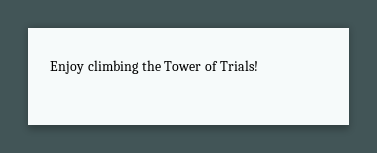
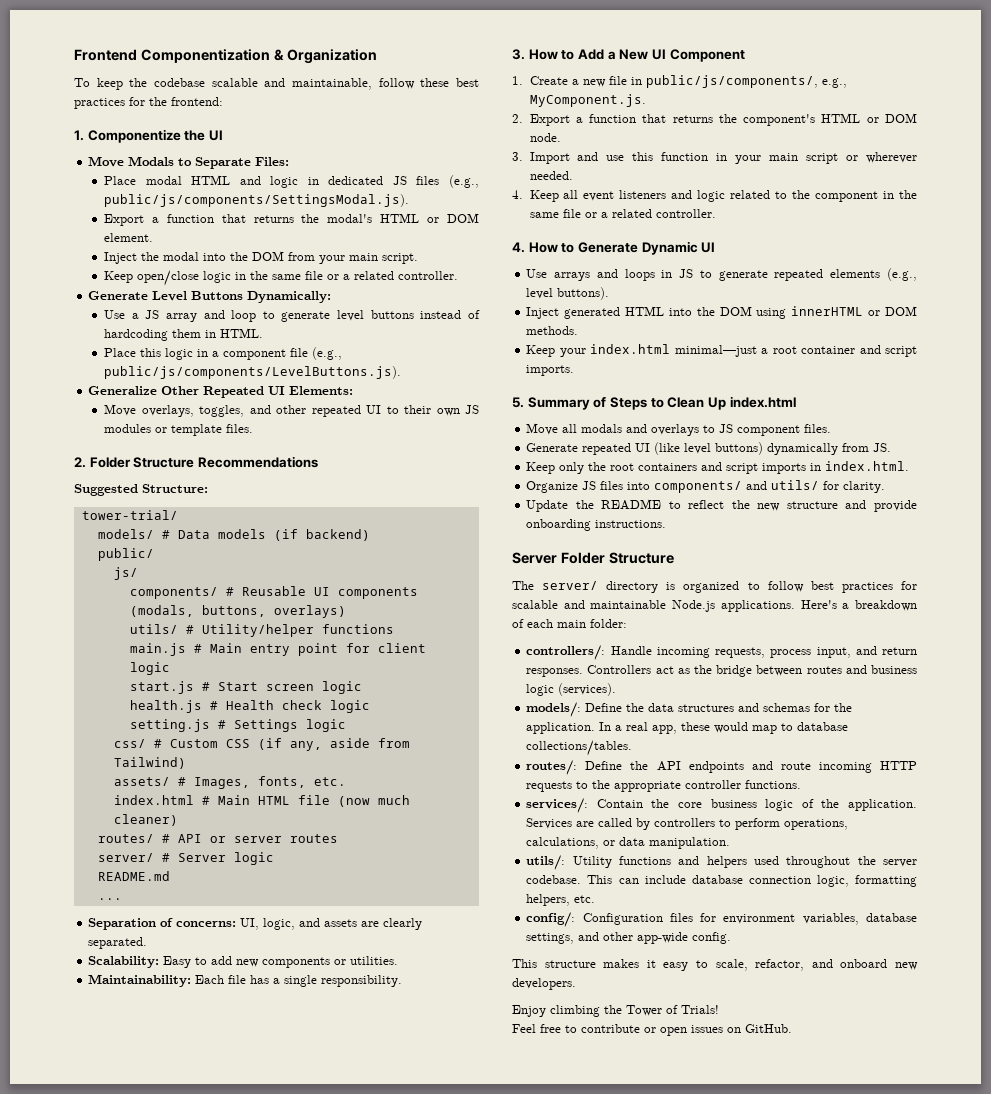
+ Frontend Componentization & Organization
+ To keep the codebase scalable and maintainable, follow these best practices for the frontend:
+ 1. Componentize the UI
+ Move Modals to Separate Files:
+ Place modal HTML and logic in dedicated JS files (e.g., public/js/components/SettingsModal.js).
+ Export a function that returns the modal's HTML or DOM element.
+ Inject the modal into the DOM from your main script.
+ Keep open/close logic in the same file or a related controller.
+ Generate Level Buttons Dynamically:
+ Use a JS array and loop to generate level buttons instead of hardcoding them in HTML.
+ Place this logic in a component file (e.g., public/js/components/LevelButtons.js).
+ Generalize Other Repeated UI Elements:
+ Move overlays, toggles, and other repeated UI to their own JS modules or template files.
+ 2. Folder Structure Recommendations
+ Suggested Structure:
+ tower-trial/
+ models/ # Data models (if backend)
+ public/
+ js/
+ components/ # Reusable UI components (modals, buttons, overlays)
+ utils/ # Utility/helper functions
+ main.js # Main entry point for client logic
+ start.js # Start screen logic
+ health.js # Health check logic
+ setting.js # Settings logic
+ css/ # Custom CSS (if any, aside from Tailwind)
+ assets/ # Images, fonts, etc.
+ index.html # Main HTML file (now much cleaner)
+ routes/ # API or server routes
+ server/ # Server logic
+ README.md
+ ...
+ Separation of concerns: UI, logic, and assets are clearly separated.
+ Scalability: Easy to add new components or utilities.
+ Maintainability: Each file has a single responsibility.
+ 3. How to Add a New UI Component
+ 1. Create a new file in public/js/components/, e.g., MyComponent.js.
+ 2. Export a function that returns the component's HTML or DOM node.
+ 3. Import and use this function in your main script or wherever needed.
+ 4. Keep all event listeners and logic related to the component in the same file or a related controller.
+ 4. How to Generate Dynamic UI
+ Use arrays and loops in JS to generate repeated elements (e.g., level buttons).
+ Inject generated HTML into the DOM using innerHTML or DOM methods.
+ Keep your index.html minimal—just a root container and script imports.
+ 5. Summary of Steps to Clean Up index.html
+ Move all modals and overlays to JS component files.
+ Generate repeated UI (like level buttons) dynamically from JS.
+ Keep only the root containers and script imports in index.html.
+ Organize JS files into components/ and utils/ for clarity.
+ Update the README to reflect the new structure and provide onboarding instructions.
+ Server Folder Structure
+ The server/ directory is organized to follow best practices for scalable and maintainable Node.js applications. Here's a breakdown of each main folder:
+ controllers/: Handle incoming requests, process input, and return responses. Controllers act as the bridge between routes and business logic (services).
+ models/: Define the data structures and schemas for the application. In a real app, these would map to database collections/tables.
+ routes/: Define the API endpoints and route incoming HTTP requests to the appropriate controller functions.
+ services/: Contain the core business logic of the application. Services are called by controllers to perform operations, calculations, or data manipulation.
+ utils/: Utility functions and helpers used throughout the server codebase. This can include database connection logic, formatting helpers, etc.
+ config/: Configuration files for environment variables, database settings, and other app-wide config.
+ This structure makes it easy to scale, refactor, and onboard new developers.
+ Feel free to contribute or open issues on GitHub.

